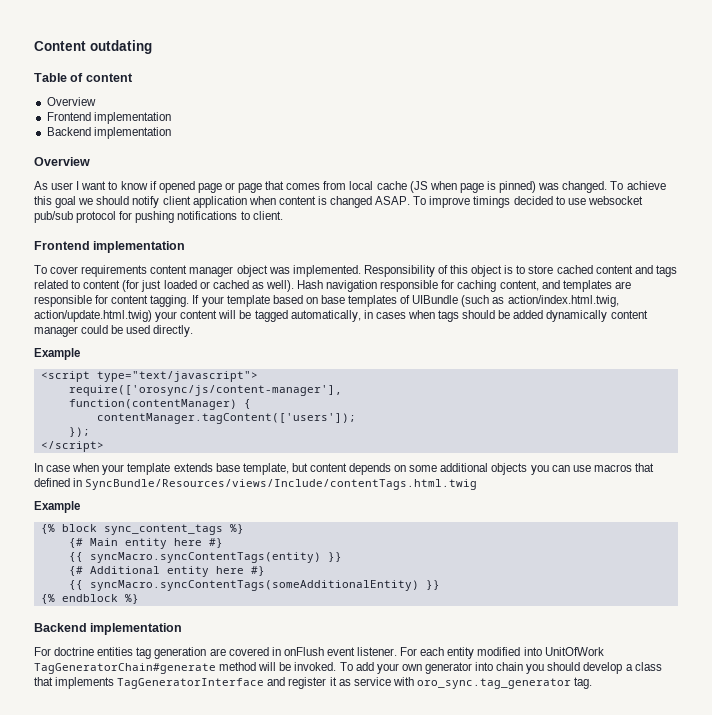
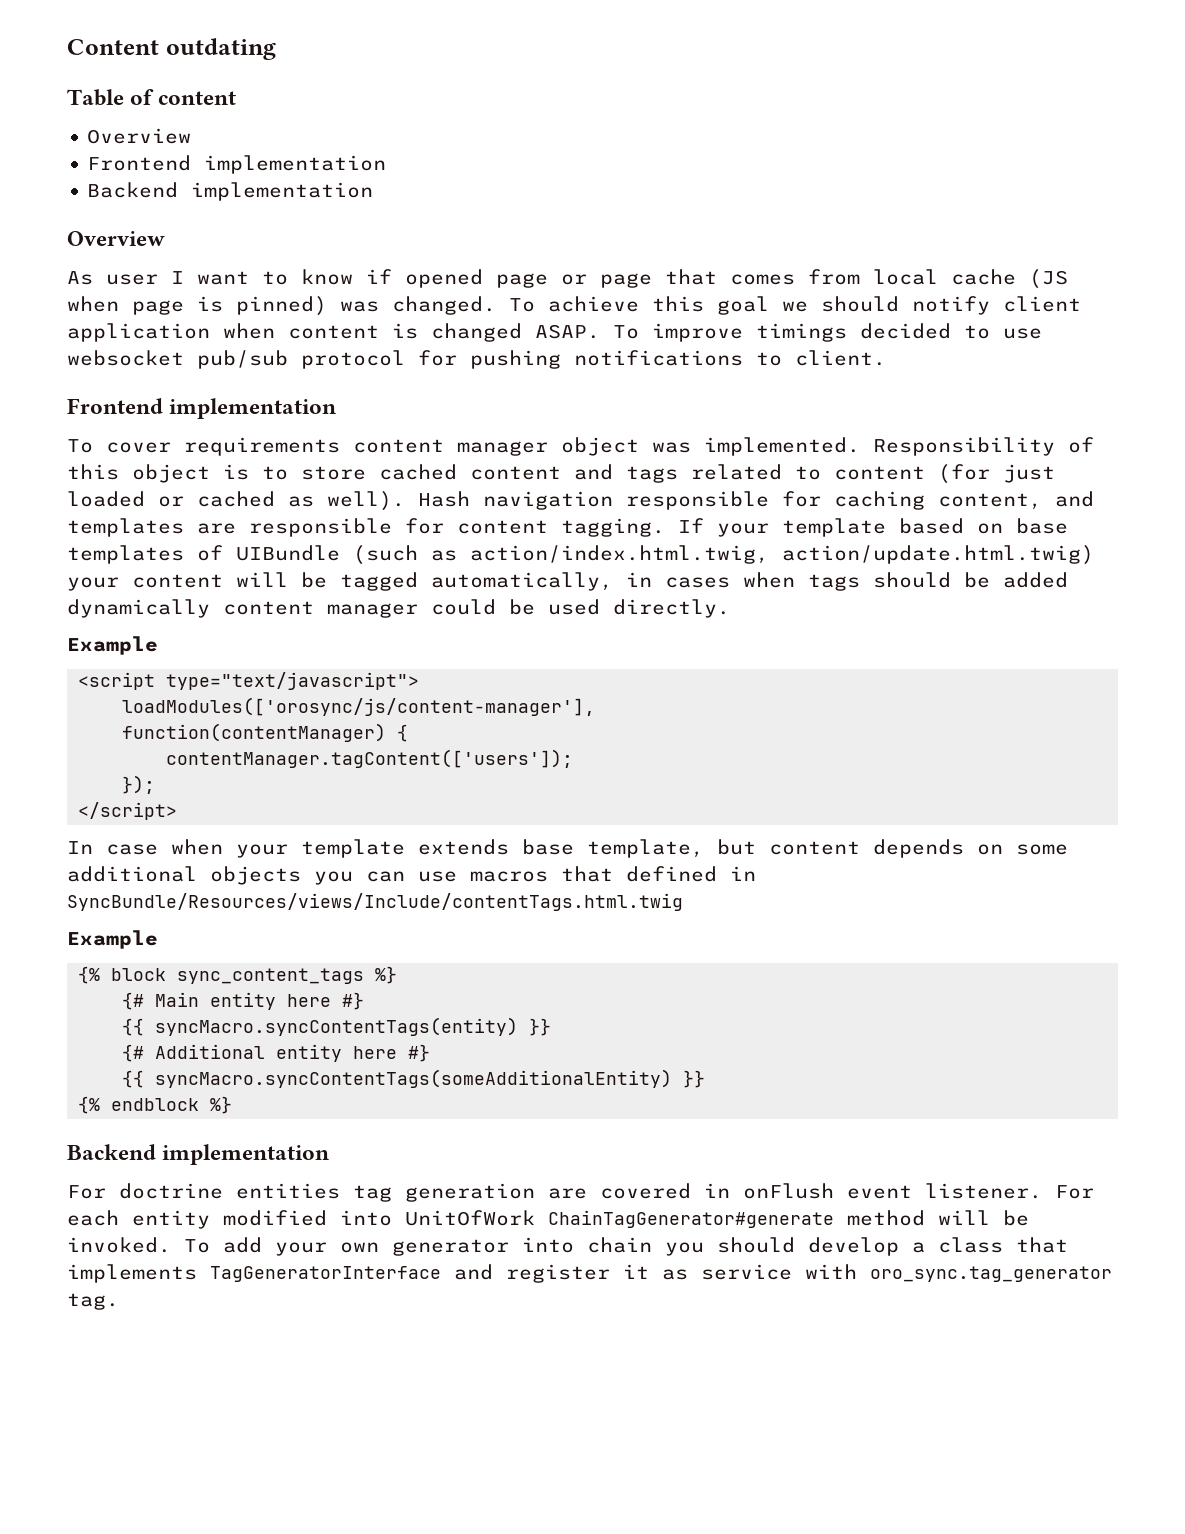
- require(['orosync/js/content-manager'],
+ loadModules(['orosync/js/content-manager'],
- For each entity modified into UnitOfWork TagGeneratorChain#generate method will be invoked.
+ For each entity modified into UnitOfWork ChainTagGenerator#generate method will be invoked.

